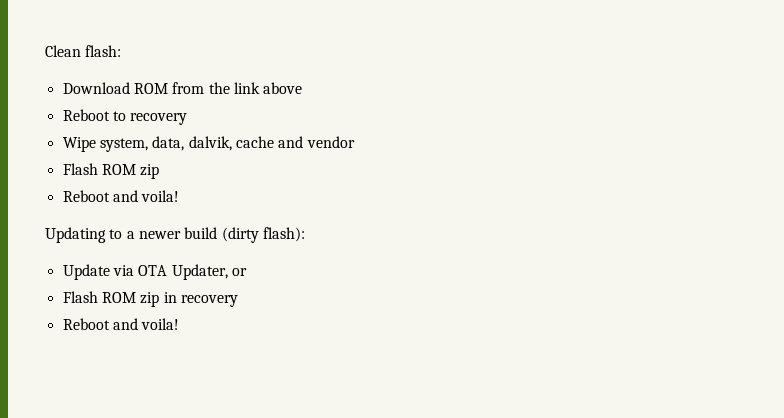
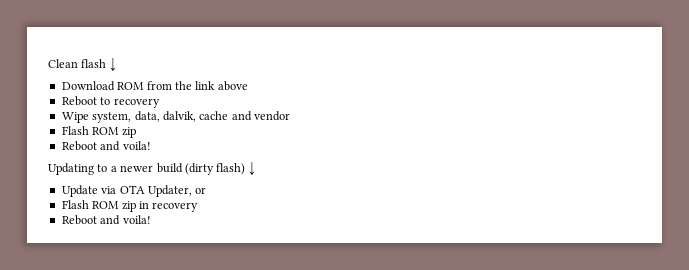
- Clean flash:
+ Clean flash ↓
- Updating to a newer build (dirty flash):
+ Updating to a newer build (dirty flash) ↓

